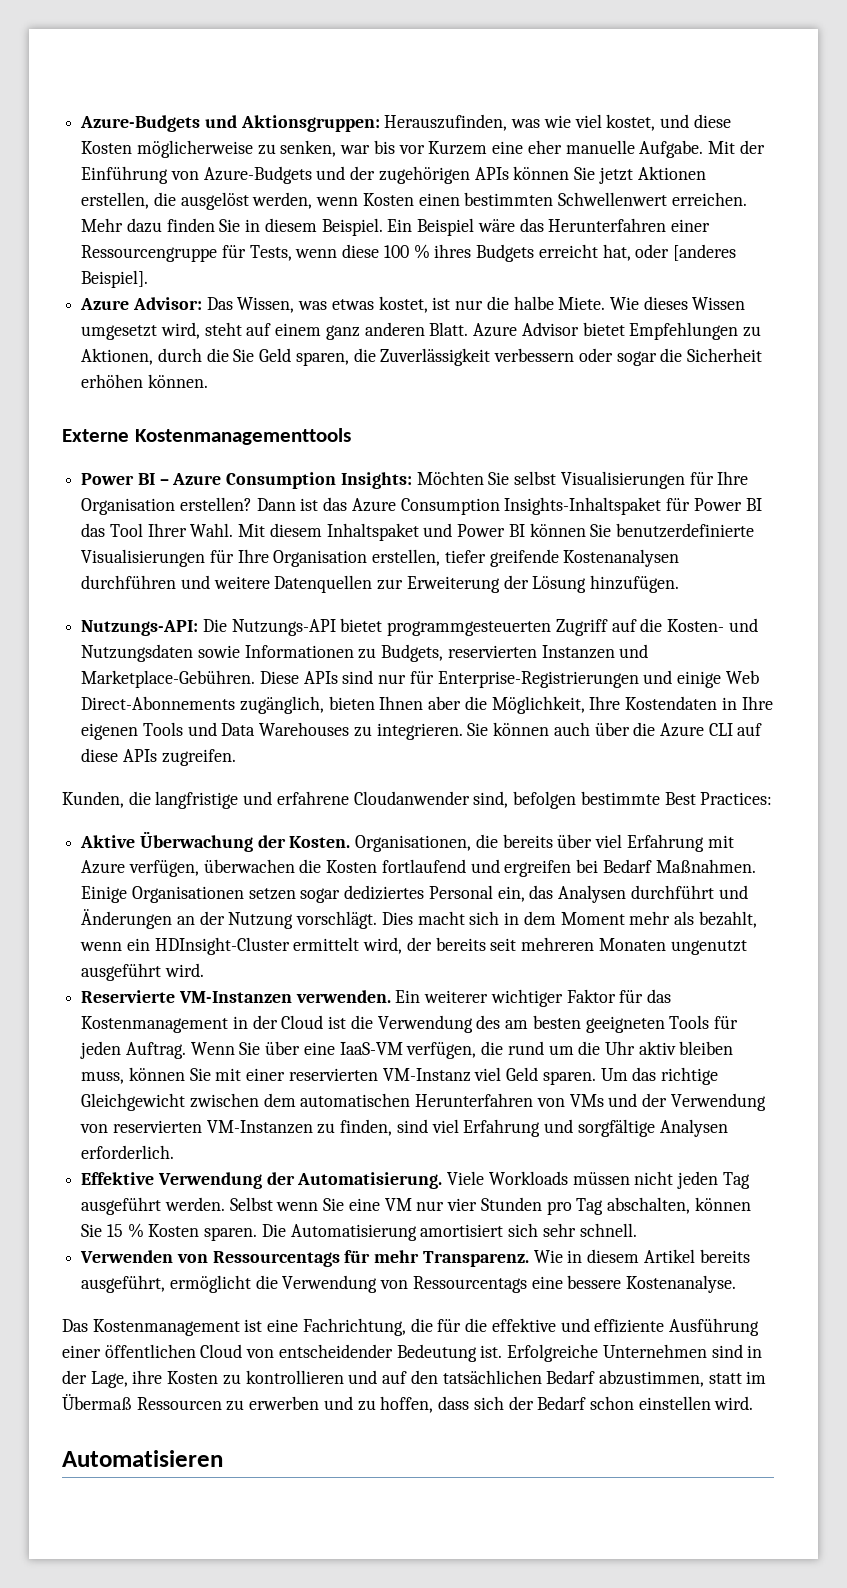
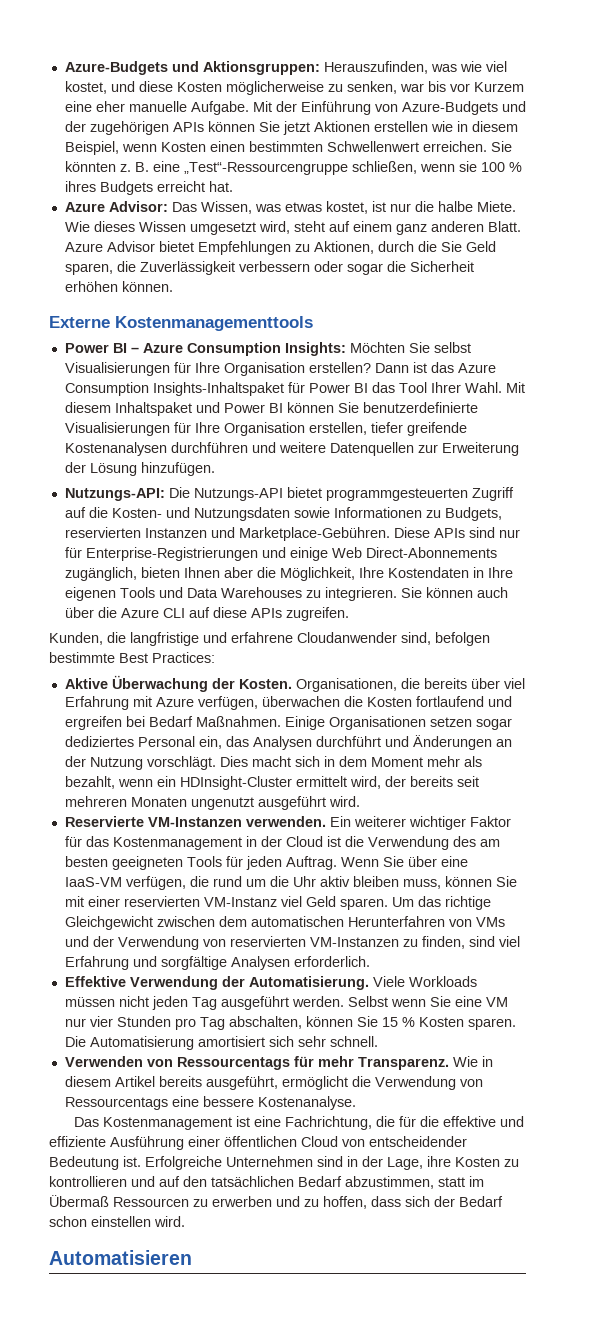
- Mit der Einführung von Azure-Budgets und der zugehörigen APIs können Sie jetzt Aktionen erstellen, die ausgelöst werden, wenn Kosten einen bestimmten Schwellenwert erreichen.
+ Mit der Einführung von Azure-Budgets und der zugehörigen APIs können Sie jetzt Aktionen erstellen wie in diesem Beispiel, wenn Kosten einen bestimmten Schwellenwert erreichen.
- Mehr dazu finden Sie in diesem Beispiel. Ein Beispiel wäre das Herunterfahren einer Ressourcengruppe für Tests, wenn diese 100 % ihres Budgets erreicht hat, oder [anderes Beispiel].
+ Sie könnten z. B. eine „Test“-Ressourcengruppe schließen, wenn sie 100 % ihres Budgets erreicht hat.

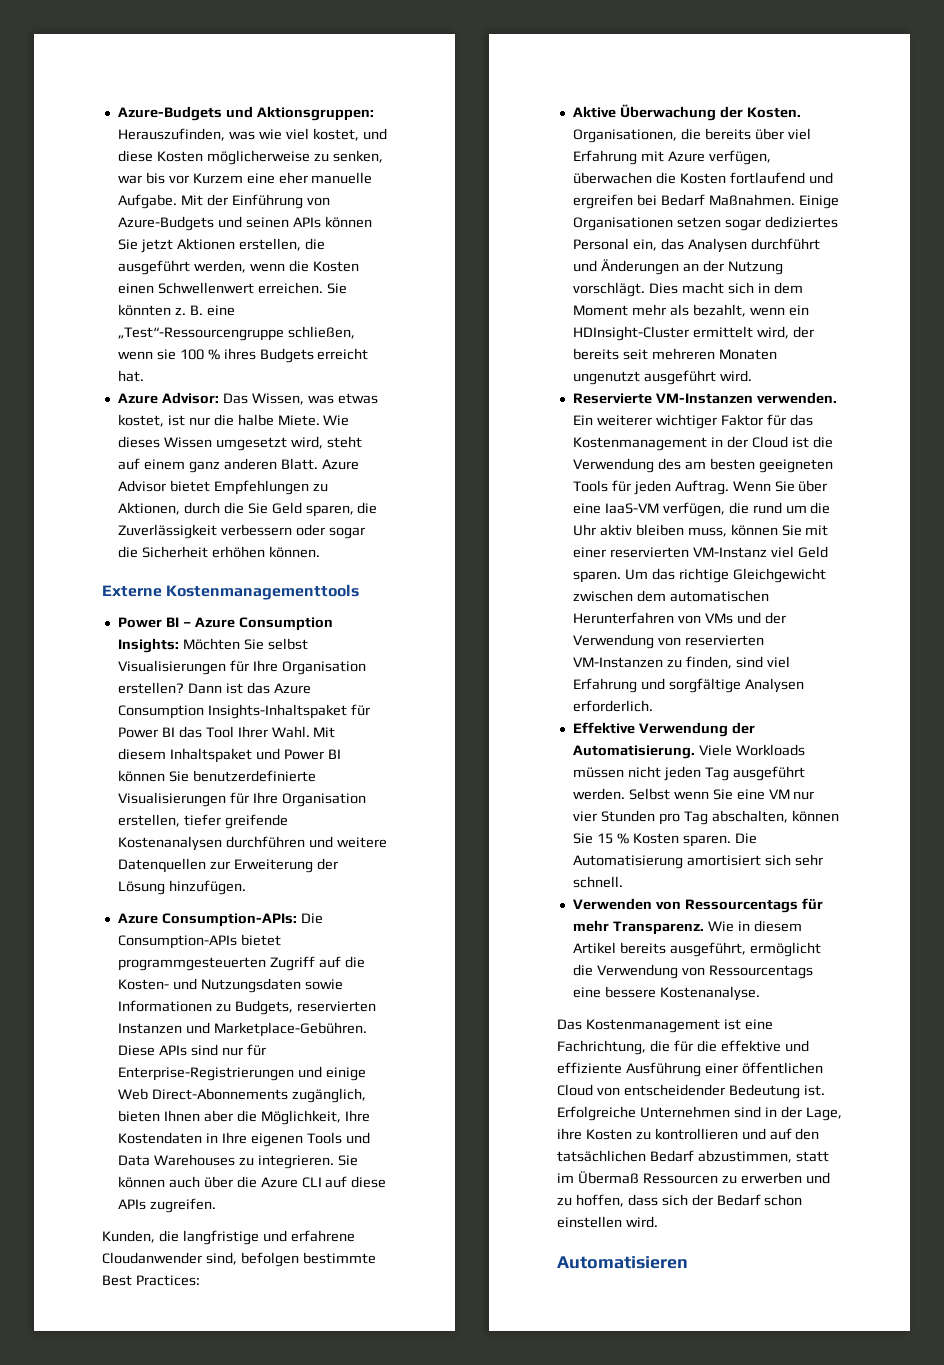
- Mit der Einführung von Azure-Budgets und der zugehörigen APIs können Sie jetzt Aktionen erstellen wie in diesem Beispiel, wenn Kosten einen bestimmten Schwellenwert erreichen.
+ Mit der Einführung von Azure-Budgets und seinen APIs können Sie jetzt Aktionen erstellen, die ausgeführt werden, wenn die Kosten einen Schwellenwert erreichen.
- Nutzungs-API: Die Nutzungs-API bietet programmgesteuerten Zugriff auf die Kosten- und Nutzungsdaten sowie Informationen zu Budgets, reservierten Instanzen und Marketplace-Gebühren.
+ Azure Consumption-APIs: Die Consumption-APIs bietet programmgesteuerten Zugriff auf die Kosten- und Nutzungsdaten sowie Informationen zu Budgets, reservierten Instanzen und Marketplace-Gebühren.

